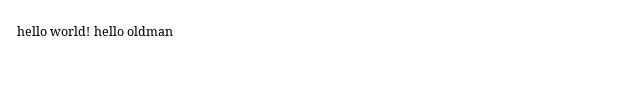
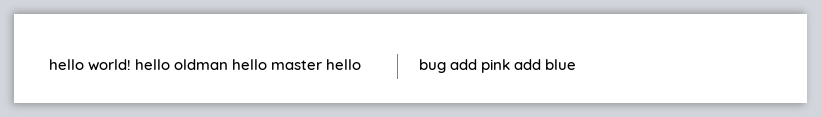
- hello world! hello oldman
+ hello world! hello oldman hello master hello bug add pink add blue

